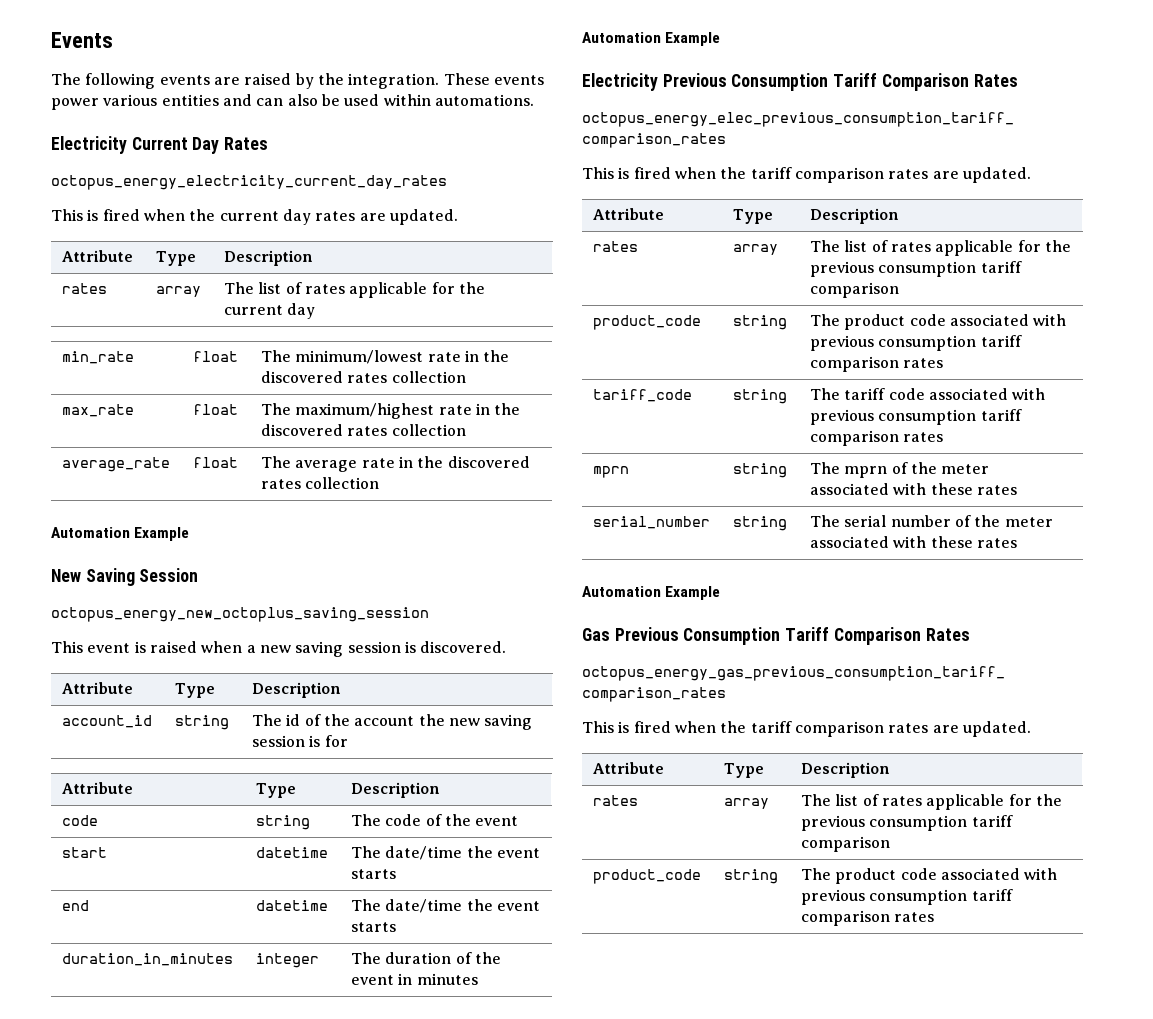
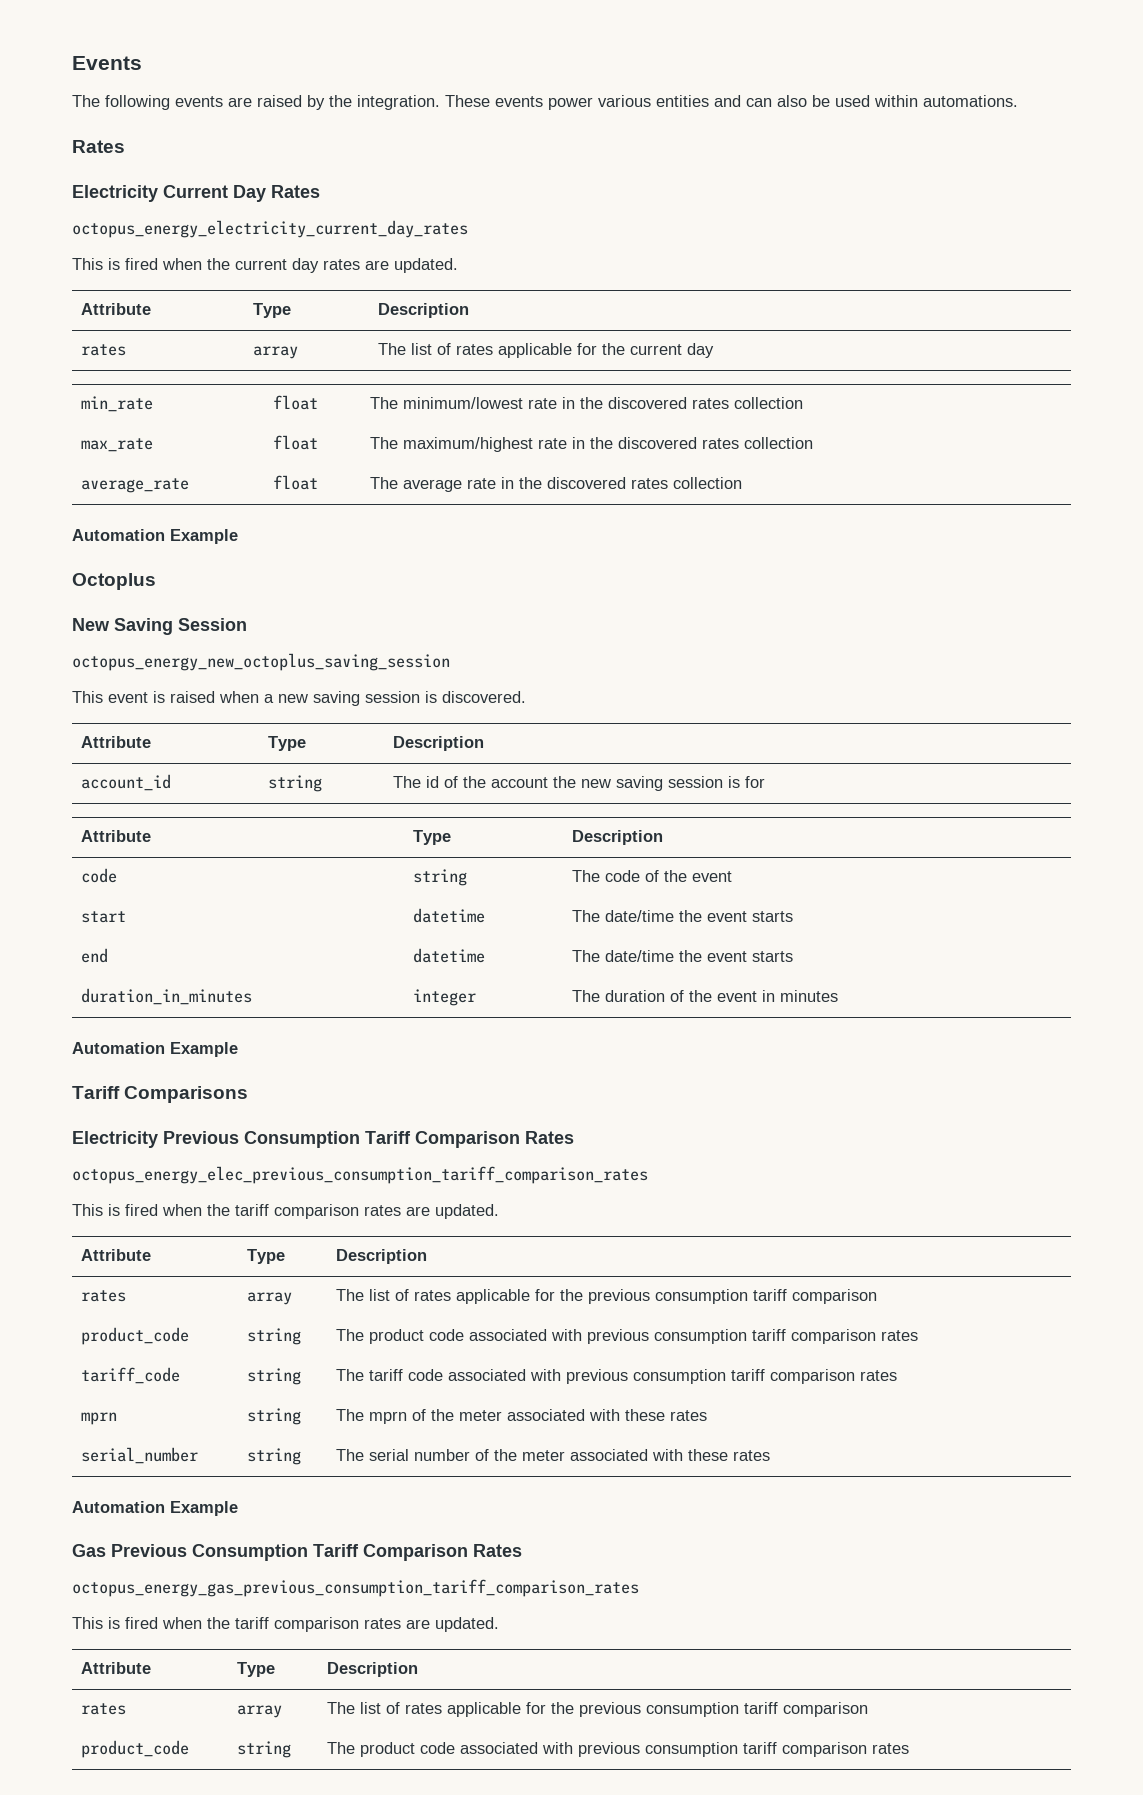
  These events power various entities and can also be used within automations.
+ Rates
+ Octoplus
+ Tariff Comparisons

